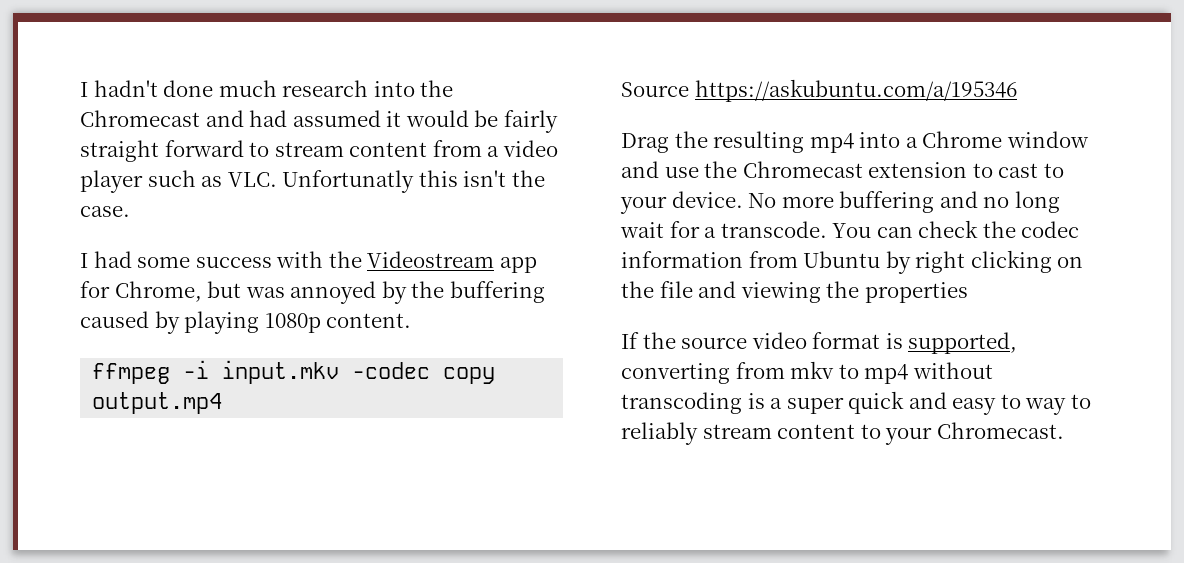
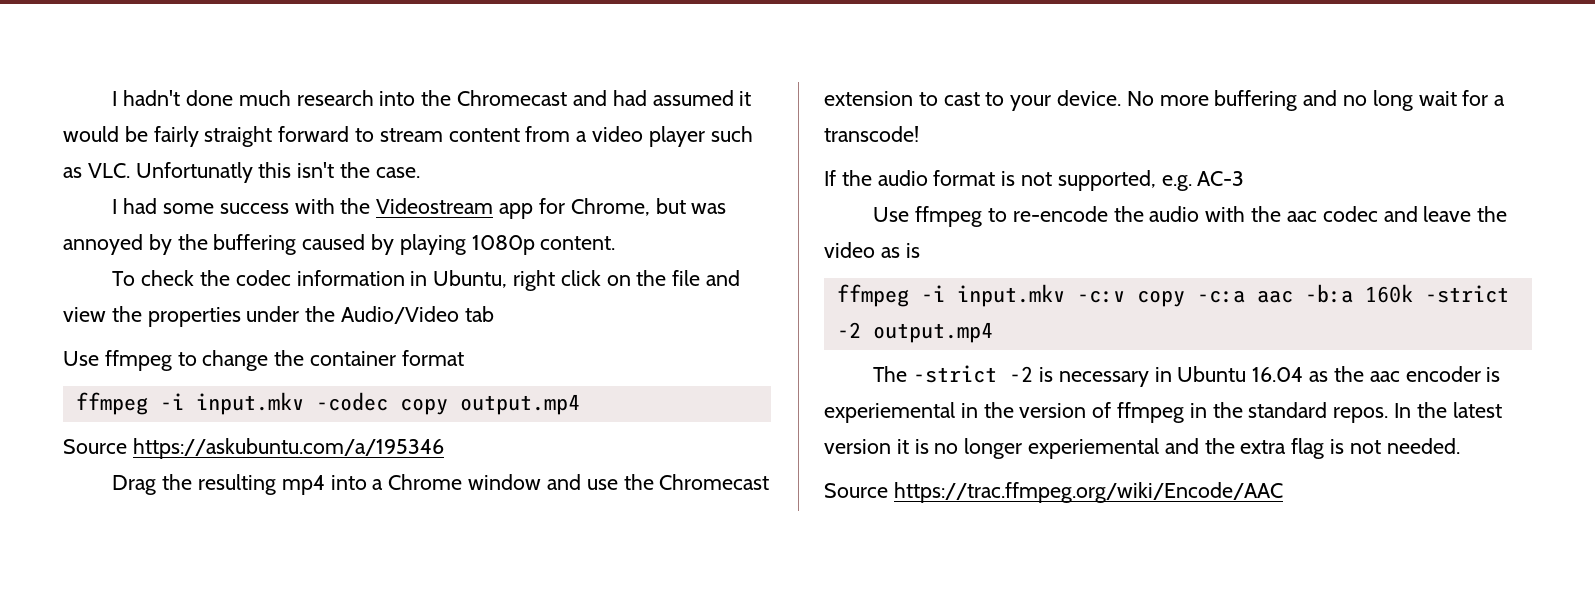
+ To check the codec information in Ubuntu, right click on the file and view the properties under the Audio/Video tab
+ Use ffmpeg to change the container format
- No more buffering and no long wait for a transcode. You can check the codec information from Ubuntu by right clicking on the file and viewing the properties
- If the source video format is supported, converting from mkv to mp4 without transcoding is a super quick and easy to way to reliably stream content to your Chromecast.
+ No more buffering and no long wait for a transcode!
+ If the audio format is not supported, e.g. AC-3
+ Use ffmpeg to re-encode the audio with the aac codec and leave the video as is
+ ffmpeg -i input.mkv -c:v copy -c:a aac -b:a 160k -strict -2 output.mp4
+ The -strict -2 is necessary in Ubuntu 16.04 as the aac encoder is experiemental in the version of ffmpeg in the standard repos. In the latest version it is no longer experiemental and the extra flag is not needed.
+ Source https://trac.ffmpeg.org/wiki/Encode/AAC

